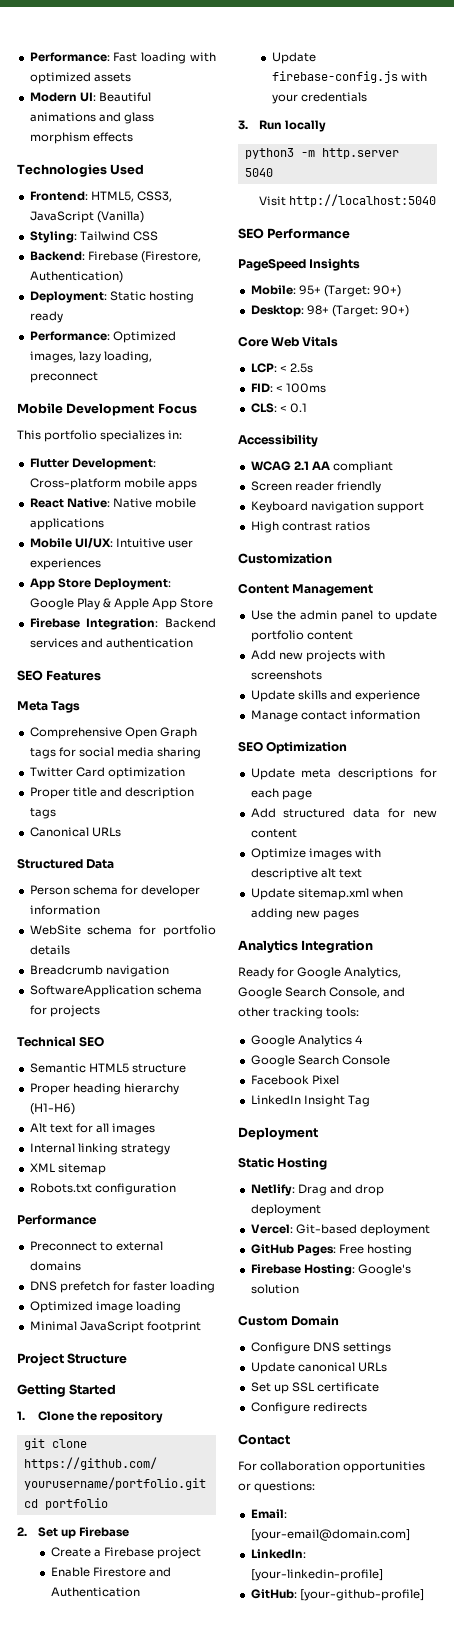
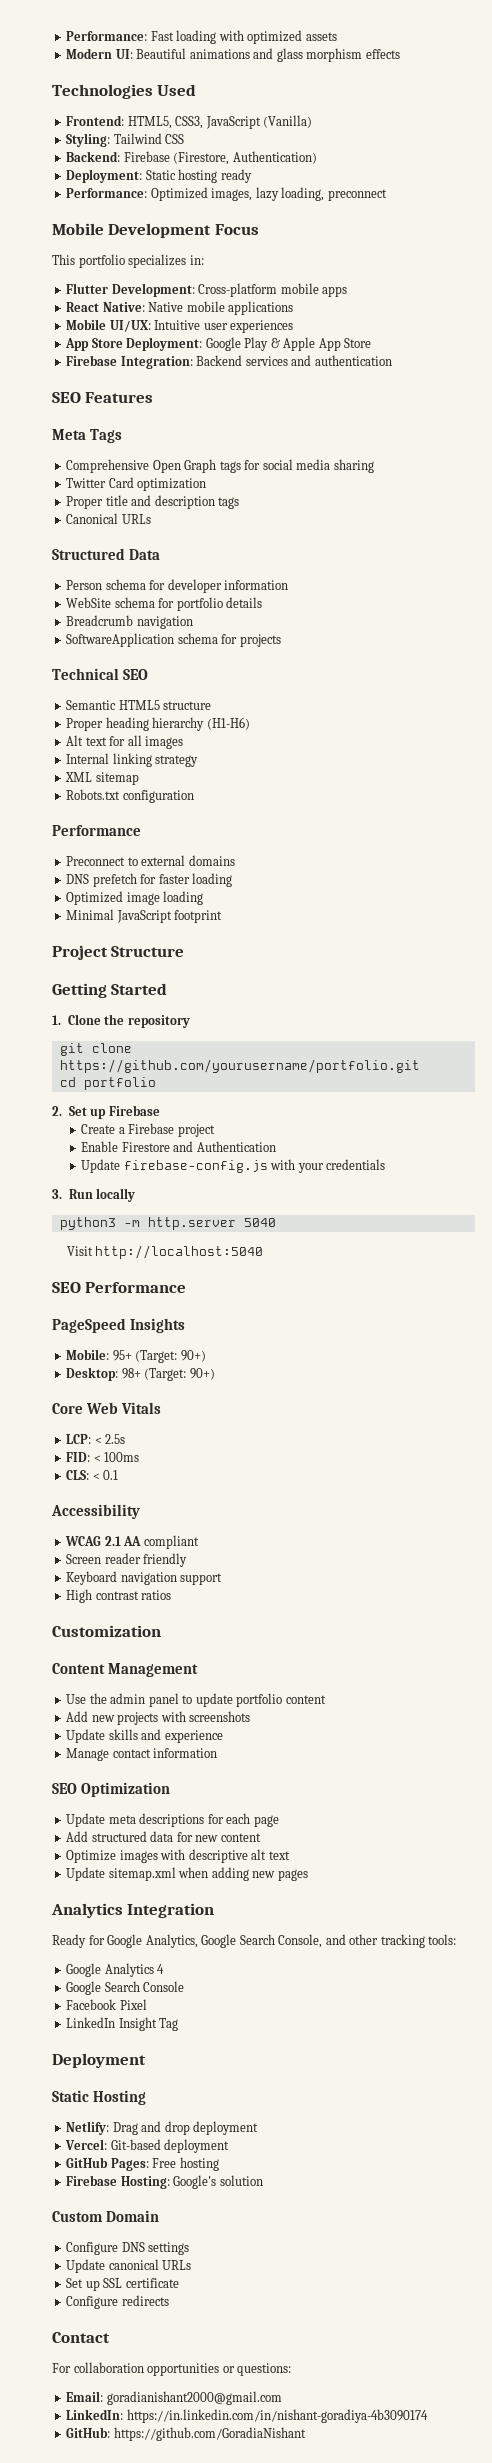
- Email: [your-email@domain.com]
+ Email: goradianishant2000@gmail.com
- LinkedIn: [your-linkedin-profile]
+ LinkedIn: https://in.linkedin.com/in/nishant-goradiya-4b3090174
- GitHub: [your-github-profile]
+ GitHub: https://github.com/GoradiaNishant

